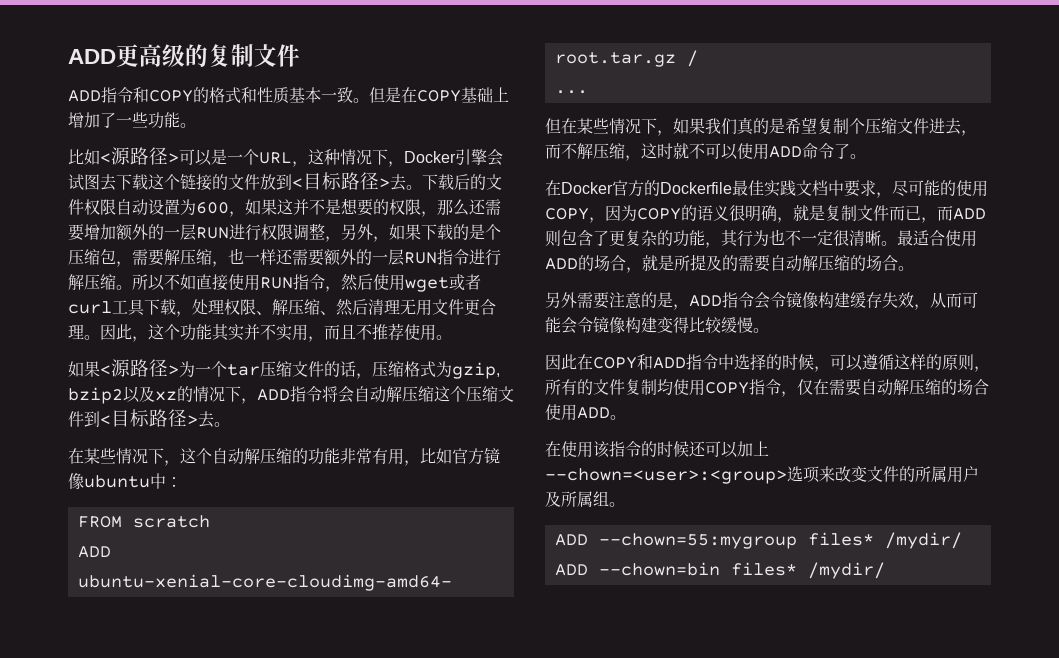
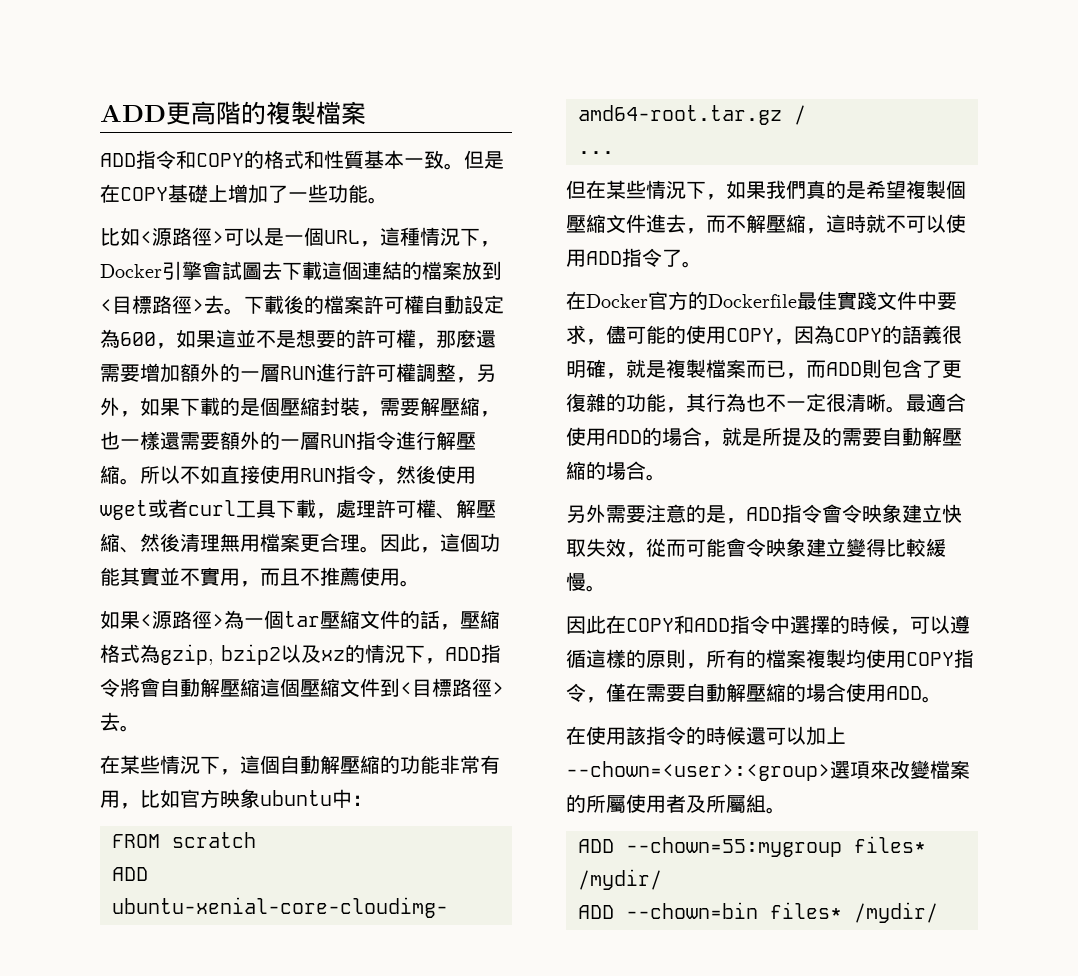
- ADD更高级的复制文件
+ ADD更高階的複製檔案
- ADD指令和COPY的格式和性质基本一致。
+ ADD指令和COPY的格式和性質基本一致。
- 但是在COPY基础上增加了一些功能。
+ 但是在COPY基礎上增加了一些功能。
- 比如<源路径>可以是一个URL，这种情况下，Docker引擎会试图去下载这个链接的文件放到<目标路径>去。
+ 比如<源路徑>可以是一個URL，這種情況下，Docker引擎會試圖去下載這個連結的檔案放到<目標路徑>去。
- 下载后的文件权限自动设置为600，如果这并不是想要的权限，那么还需要增加额外的一层RUN进行权限调整，另外，如果下载的是个压缩包，需要解压缩，也一样还需要额外的一层RUN指令进行解压缩。
+ 下載後的檔案許可權自動設定為600，如果這並不是想要的許可權，那麼還需要增加額外的一層RUN進行許可權調整，另外，如果下載的是個壓縮封裝，需要解壓縮，也一樣還需要額外的一層RUN指令進行解壓縮。
- 所以不如直接使用RUN指令，然后使用wget或者curl工具下载，处理权限、解压缩、然后清理无用文件更合理。因此，这个功能其实并不实用，而且不推荐使用。
+ 所以不如直接使用RUN指令，然後使用wget或者curl工具下載，處理許可權、解壓縮、然後清理無用檔案更合理。因此，這個功能其實並不實用，而且不推薦使用。
- 如果<源路径>为一个tar压缩文件的话，压缩格式为gzip, bzip2以及xz的情况下，ADD指令将会自动解压缩这个压缩文件到<目标路径>去。
+ 如果<源路徑>為一個tar壓縮文件的話，壓縮格式為gzip, bzip2以及xz的情況下，ADD指令將會自動解壓縮這個壓縮文件到<目標路徑>去。
- 在某些情况下，这个自动解压缩的功能非常有用，比如官方镜像ubuntu中：
+ 在某些情況下，這個自動解壓縮的功能非常有用，比如官方映象ubuntu中：
- 但在某些情况下，如果我们真的是希望复制个压缩文件进去，而不解压缩，这时就不可以使用ADD命令了。
+ 但在某些情況下，如果我們真的是希望複製個壓縮文件進去，而不解壓縮，這時就不可以使用ADD指令了。
- 在Docker官方的Dockerfile最佳实践文档中要求，尽可能的使用COPY，因为COPY的语义很明确，就是复制文件而已，而ADD则包含了更复杂的功能，其行为也不一定很清晰。
+ 在Docker官方的Dockerfile最佳實踐文件中要求，儘可能的使用COPY，因為COPY的語義很明確，就是複製檔案而已，而ADD則包含了更復雜的功能，其行為也不一定很清晰。
- 最适合使用ADD的场合，就是所提及的需要自动解压缩的场合。
+ 最適合使用ADD的場合，就是所提及的需要自動解壓縮的場合。
- 另外需要注意的是，ADD指令会令镜像构建缓存失效，从而可能会令镜像构建变得比较缓慢。
+ 另外需要注意的是，ADD指令會令映象建立快取失效，從而可能會令映象建立變得比較緩慢。
- 因此在COPY和ADD指令中选择的时候，可以遵循这样的原则，所有的文件复制均使用COPY指令，仅在需要自动解压缩的场合使用ADD。
+ 因此在COPY和ADD指令中選擇的時候，可以遵循這樣的原則，所有的檔案複製均使用COPY指令，僅在需要自動解壓縮的場合使用ADD。
- 在使用该指令的时候还可以加上--chown=<user>:<group>选项来改变文件的所属用户及所属组。
+ 在使用該指令的時候還可以加上--chown=<user>:<group>選項來改變檔案的所屬使用者及所屬組。

